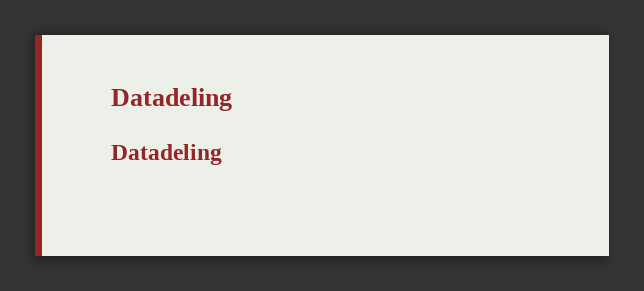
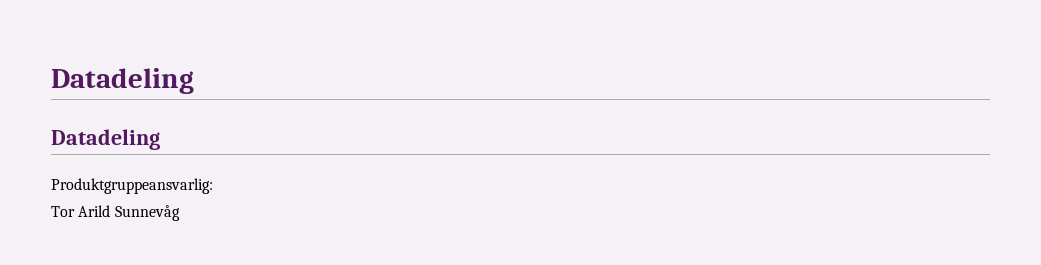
+ Produktgruppeansvarlig:
+ Tor Arild Sunnevåg

